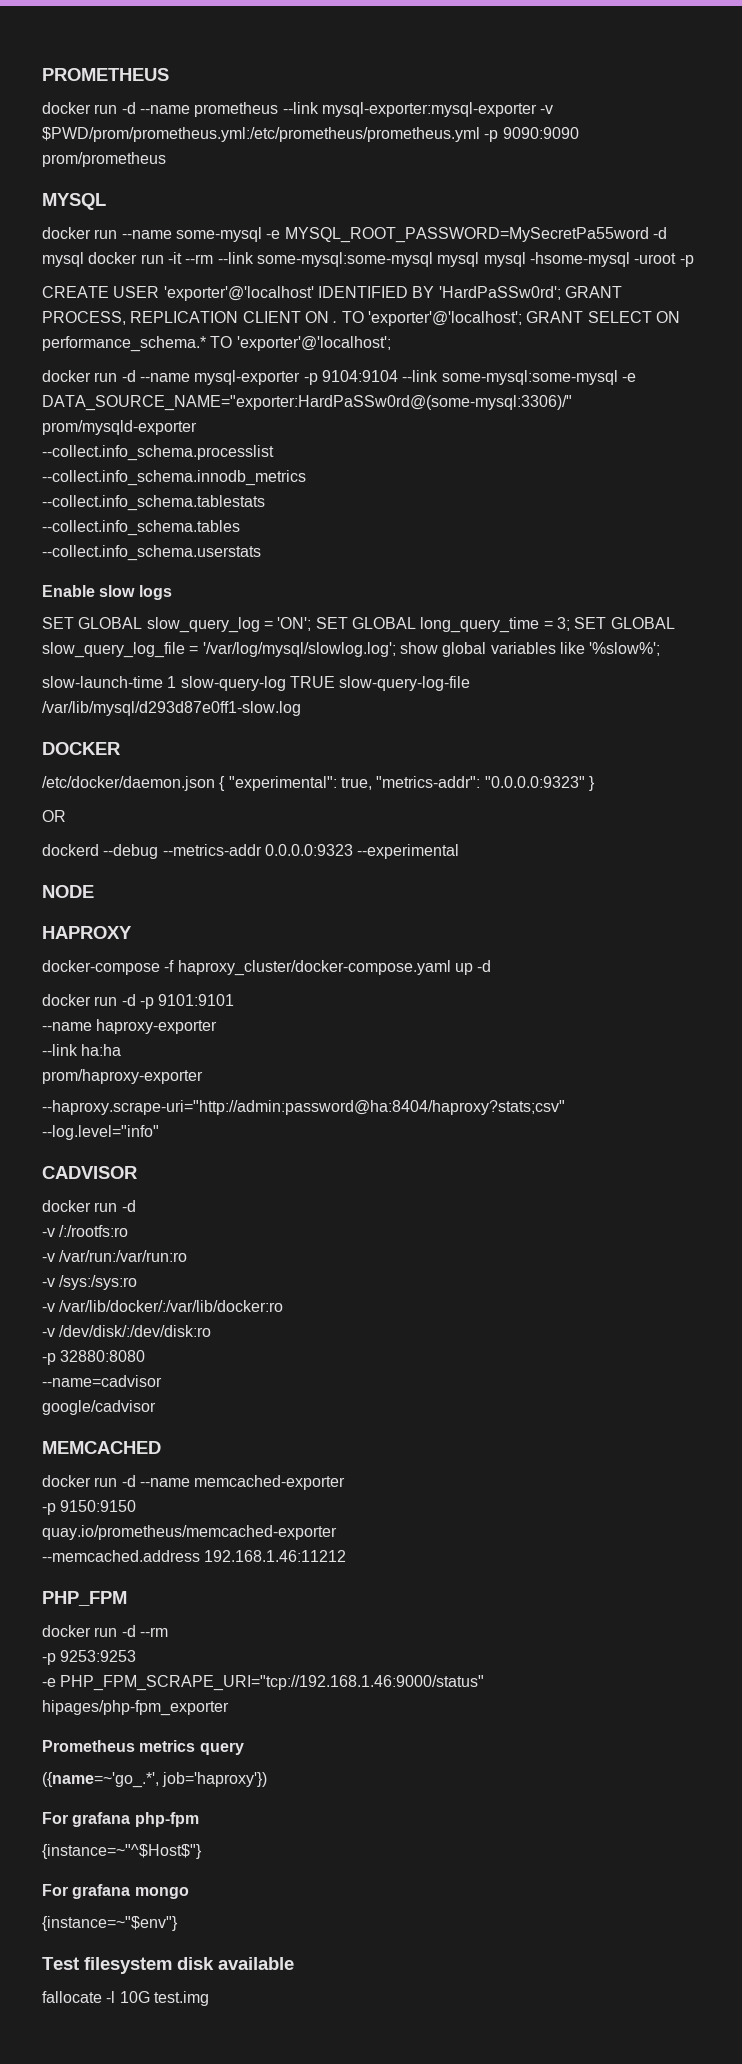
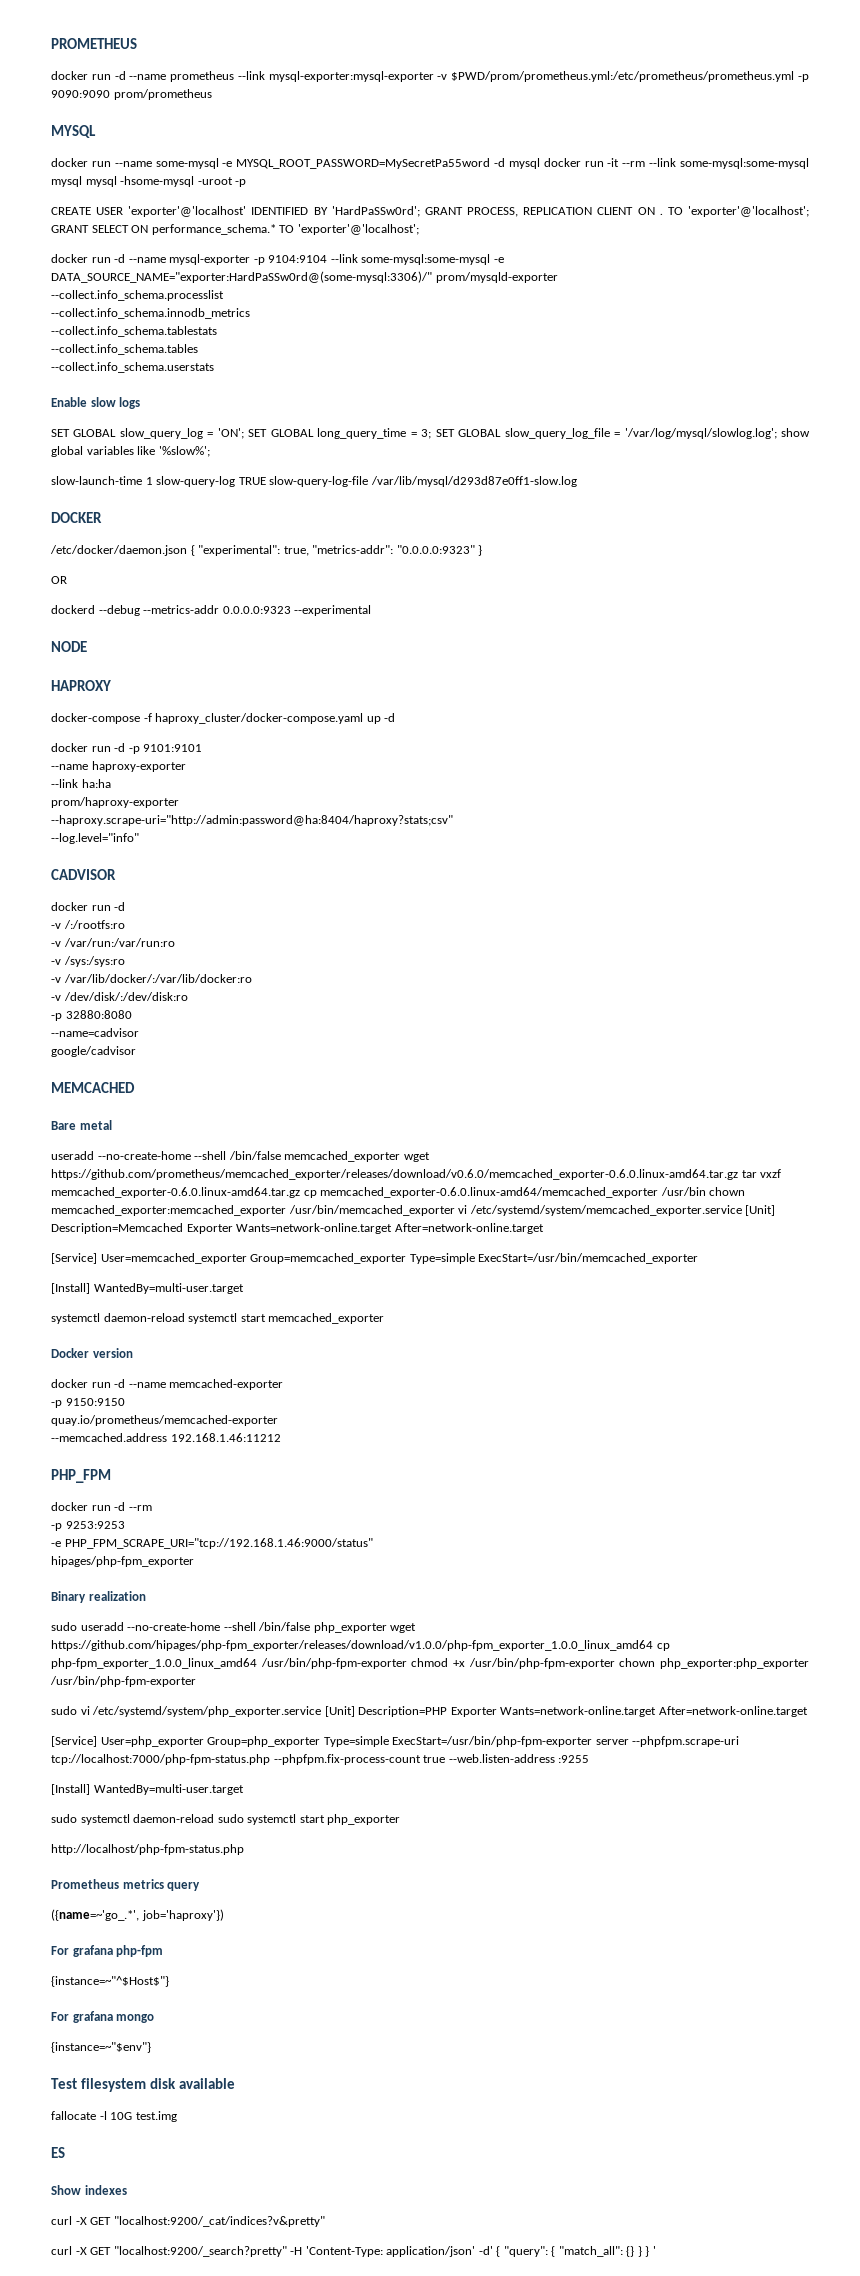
+ Bare metal
+ useradd --no-create-home --shell /bin/false memcached_exporter wget https://github.com/prometheus/memcached_exporter/releases/download/v0.6.0/memcached_exporter-0.6.0.linux-amd64.tar.gz tar vxzf memcached_exporter-0.6.0.linux-amd64.tar.gz cp memcached_exporter-0.6.0.linux-amd64/memcached_exporter /usr/bin chown memcached_exporter:memcached_exporter /usr/bin/memcached_exporter vi /etc/systemd/system/memcached_exporter.service [Unit] Description=Memcached Exporter Wants=network-online.target After=network-online.target
+ [Service] User=memcached_exporter Group=memcached_exporter Type=simple ExecStart=/usr/bin/memcached_exporter
+ [Install] WantedBy=multi-user.target
+ systemctl daemon-reload systemctl start memcached_exporter
+ Docker version
+ Binary realization
+ sudo useradd --no-create-home --shell /bin/false php_exporter wget https://github.com/hipages/php-fpm_exporter/releases/download/v1.0.0/php-fpm_exporter_1.0.0_linux_amd64 cp php-fpm_exporter_1.0.0_linux_amd64 /usr/bin/php-fpm-exporter chmod +x /usr/bin/php-fpm-exporter chown php_exporter:php_exporter /usr/bin/php-fpm-exporter
+ sudo vi /etc/systemd/system/php_exporter.service [Unit] Description=PHP Exporter Wants=network-online.target After=network-online.target
+ [Service] User=php_exporter Group=php_exporter Type=simple ExecStart=/usr/bin/php-fpm-exporter server --phpfpm.scrape-uri tcp://localhost:7000/php-fpm-status.php --phpfpm.fix-process-count true --web.listen-address :9255
+ [Install] WantedBy=multi-user.target
+ sudo systemctl daemon-reload sudo systemctl start php_exporter
+ http://localhost/php-fpm-status.php
+ ES
+ Show indexes
+ curl -X GET "localhost:9200/_cat/indices?v&pretty"
+ curl -X GET "localhost:9200/_search?pretty" -H 'Content-Type: application/json' -d' { "query": { "match_all": {} } } '

